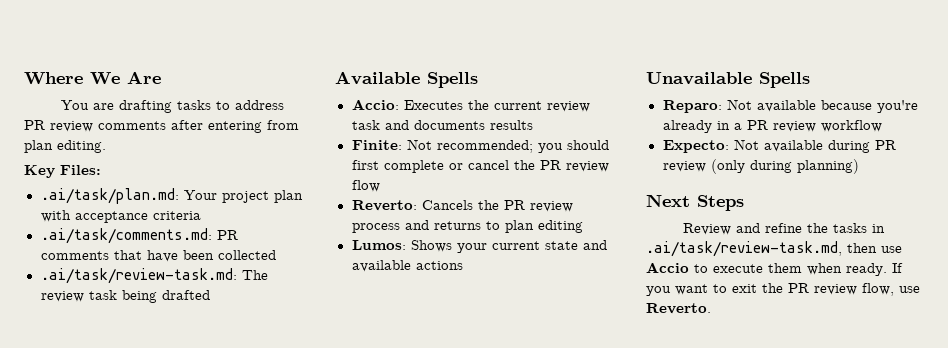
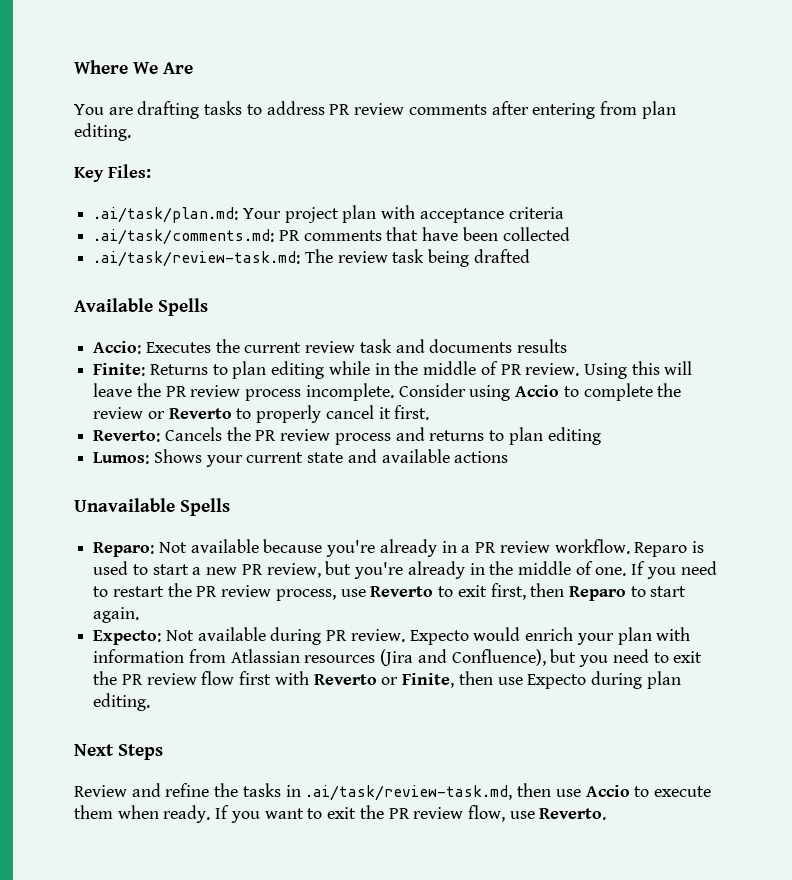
- Finite: Not recommended; you should first complete or cancel the PR review flow
+ Finite: Returns to plan editing while in the middle of PR review. Using this will leave the PR review process incomplete. Consider using Accio to complete the review or Reverto to properly cancel it first.
- Reparo: Not available because you're already in a PR review workflow
+ Reparo: Not available because you're already in a PR review workflow. Reparo is used to start a new PR review, but you're already in the middle of one. If you need to restart the PR review process, use Reverto to exit first, then Reparo to start again.
- Expecto: Not available during PR review (only during planning)
+ Expecto: Not available during PR review. Expecto would enrich your plan with information from Atlassian resources (Jira and Confluence), but you need to exit the PR review flow first with Reverto or Finite, then use Expecto during plan editing.

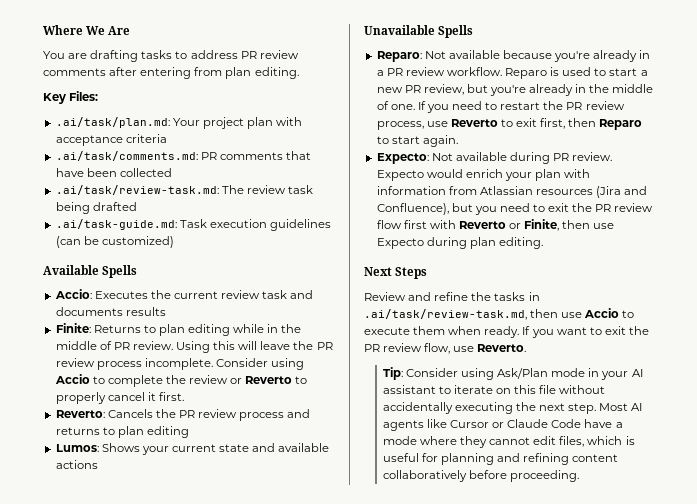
+ .ai/task-guide.md: Task execution guidelines (can be customized)
+ Tip: Consider using Ask/Plan mode in your AI assistant to iterate on this file without accidentally executing the next step. Most AI agents like Cursor or Claude Code have a mode where they cannot edit files, which is useful for planning and refining content collaboratively before proceeding.

